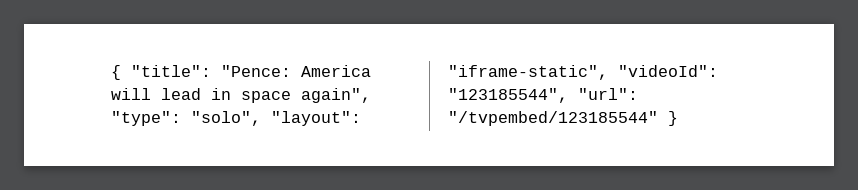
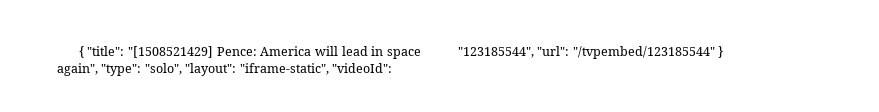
- { "title": "Pence: America will lead in space again", "type": "solo", "layout": "iframe-static", "videoId": "123185544", "url": "/tvpembed/123185544" }
+ { "title": "[1508521429] Pence: America will lead in space again", "type": "solo", "layout": "iframe-static", "videoId": "123185544", "url": "/tvpembed/123185544" }

